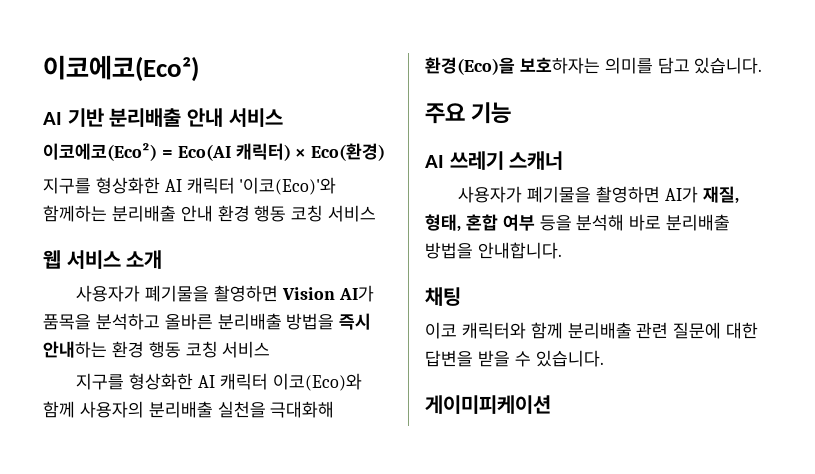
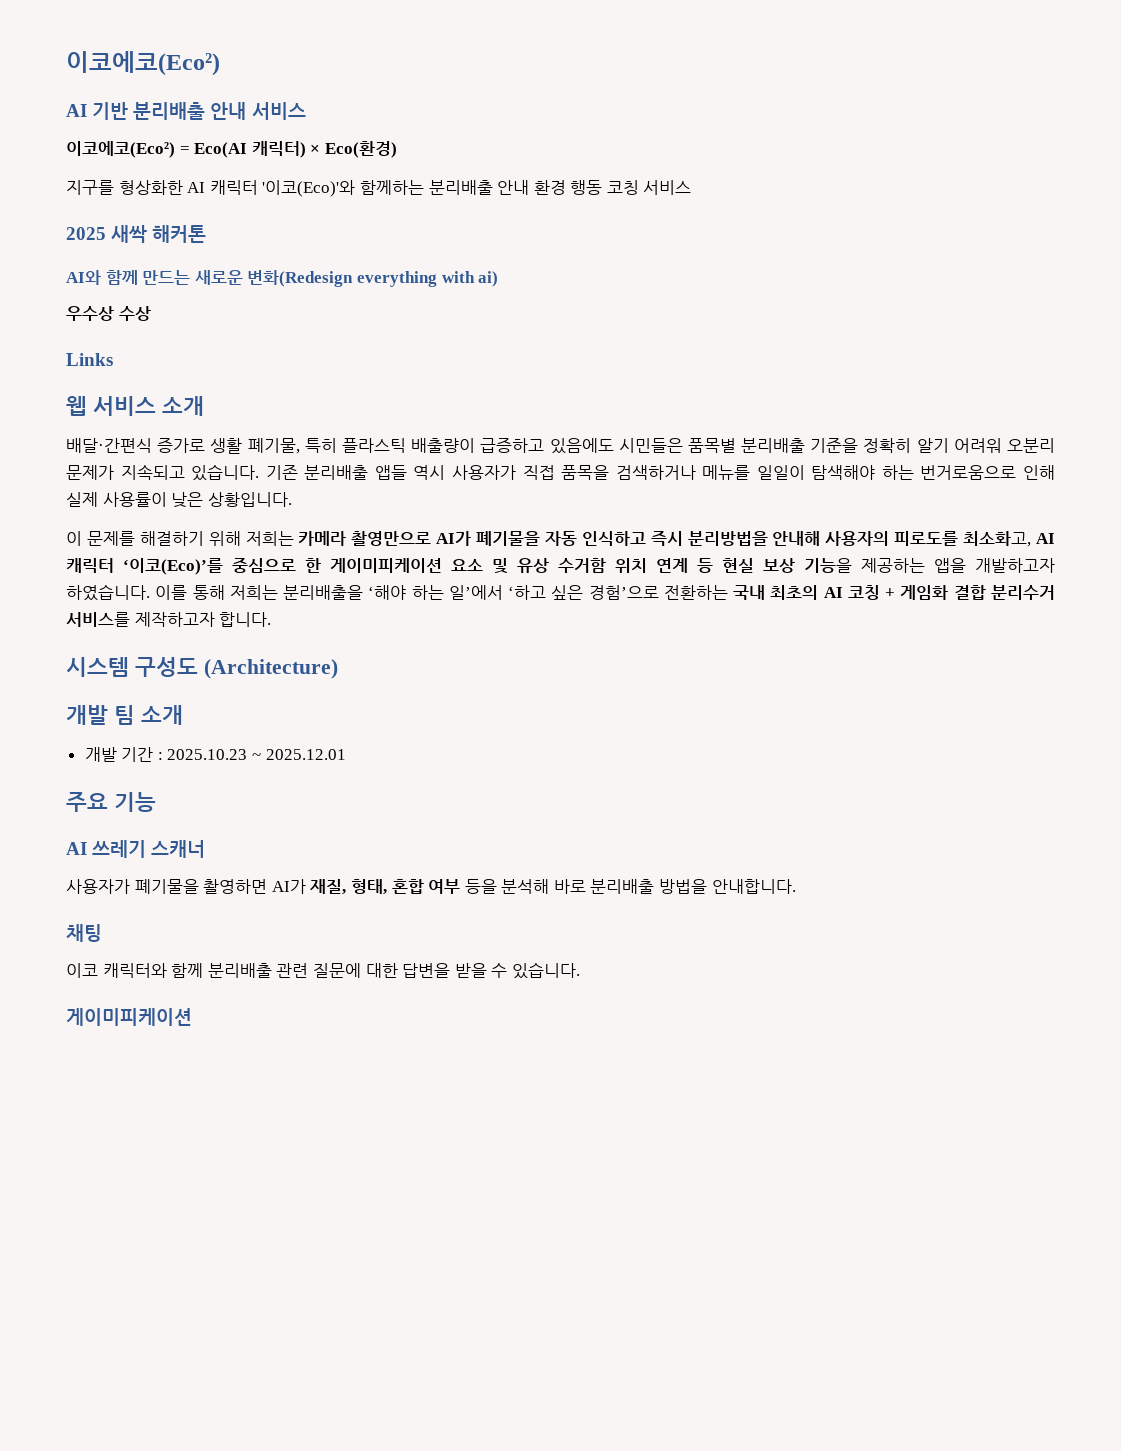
+ 2025 새싹 해커톤
+ AI와 함께 만드는 새로운 변화(Redesign everything with ai)
+ 우수상 수상
+ Links
  웹 서비스 소개
- 사용자가 폐기물을 촬영하면 Vision AI가 품목을 분석하고 올바른 분리배출 방법을 즉시 안내하는 환경 행동 코칭 서비스
- 지구를 형상화한 AI 캐릭터 이코(Eco)와 함께 사용자의 분리배출 실천을 극대화해 환경(Eco)을 보호하자는 의미를 담고 있습니다.
+ 배달·간편식 증가로 생활 폐기물, 특히 플라스틱 배출량이 급증하고 있음에도 시민들은 품목별 분리배출 기준을 정확히 알기 어려워 오분리 문제가 지속되고 있습니다. 기존 분리배출 앱들 역시 사용자가 직접 품목을 검색하거나 메뉴를 일일이 탐색해야 하는 번거로움으로 인해 실제 사용률이 낮은 상황입니다.
+ 이 문제를 해결하기 위해 저희는 카메라 촬영만으로 AI가 폐기물을 자동 인식하고 즉시 분리방법을 안내해 사용자의 피로도를 최소화고, AI 캐릭터 ‘이코(Eco)’를 중심으로 한 게이미피케이션 요소 및 유상 수거함 위치 연계 등 현실 보상 기능을 제공하는 앱을 개발하고자 하였습니다. 이를 통해 저희는 분리배출을 ‘해야 하는 일’에서 ‘하고 싶은 경험’으로 전환하는 국내 최초의 AI 코칭 + 게임화 결합 분리수거 서비스를 제작하고자 합니다.
+ 시스템 구성도 (Architecture)
+ 개발 팀 소개
+ 개발 기간 : 2025.10.23 ~ 2025.12.01

